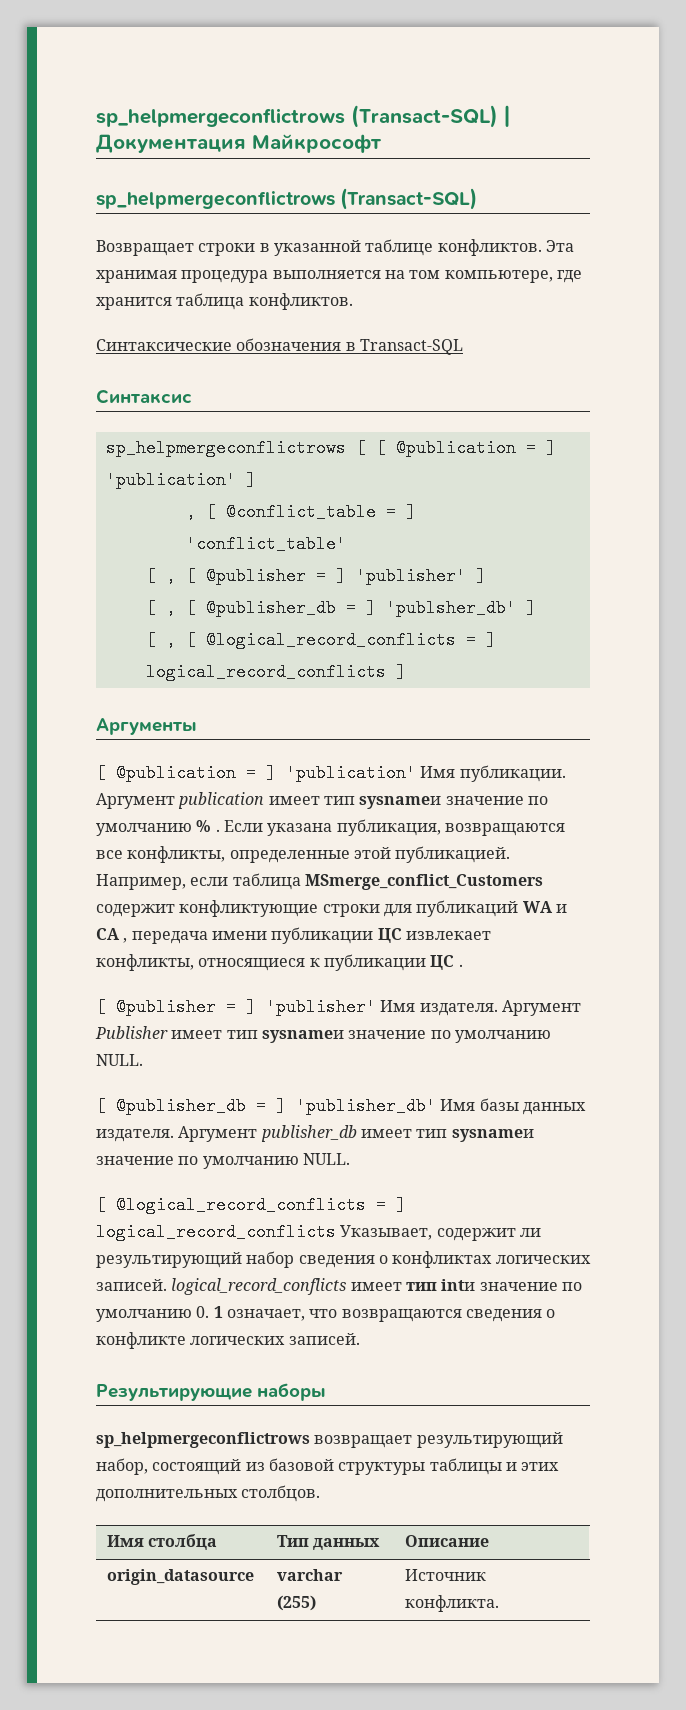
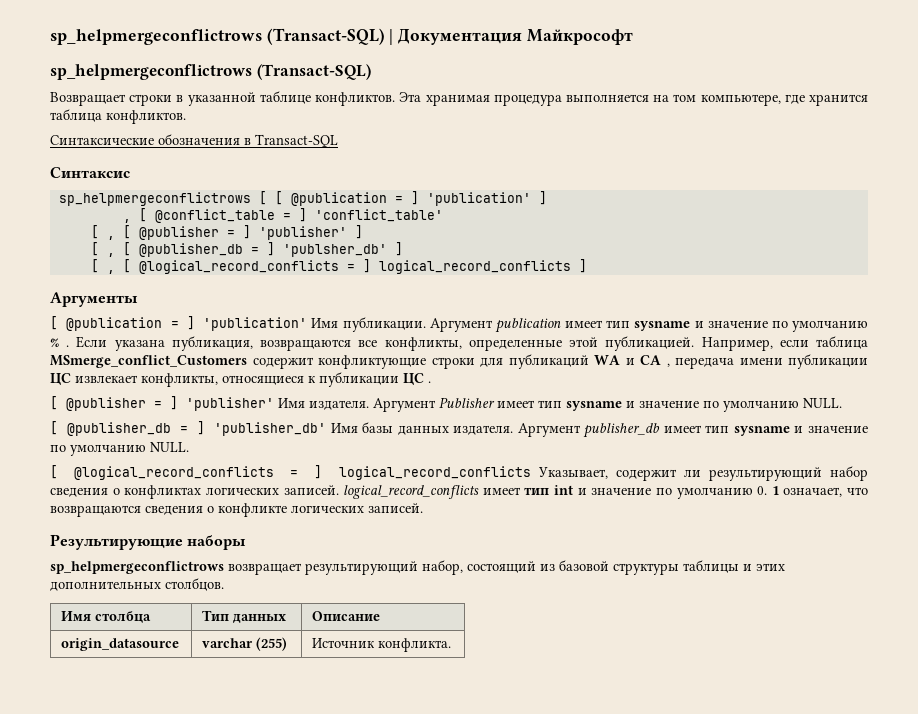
- Аргумент publication имеет тип sysnameи значение по умолчанию % .
+ Аргумент publication имеет тип sysname и значение по умолчанию % .
- Аргумент Publisher имеет тип sysnameи значение по умолчанию NULL.
+ Аргумент Publisher имеет тип sysname и значение по умолчанию NULL.
- Аргумент publisher_db имеет тип sysnameи значение по умолчанию NULL.
+ Аргумент publisher_db имеет тип sysname и значение по умолчанию NULL.
- [ @logical_record_conflicts = ] logical_record_conflicts Указывает, содержит ли результирующий набор сведения о конфликтах логических записей. logical_record_conflicts имеет тип intи значение по умолчанию 0. 1 означает, что возвращаются сведения о конфликте логических записей.
+ [ @logical_record_conflicts = ] logical_record_conflicts Указывает, содержит ли результирующий набор сведения о конфликтах логических записей. logical_record_conflicts имеет тип int и значение по умолчанию 0. 1 означает, что возвращаются сведения о конфликте логических записей.

